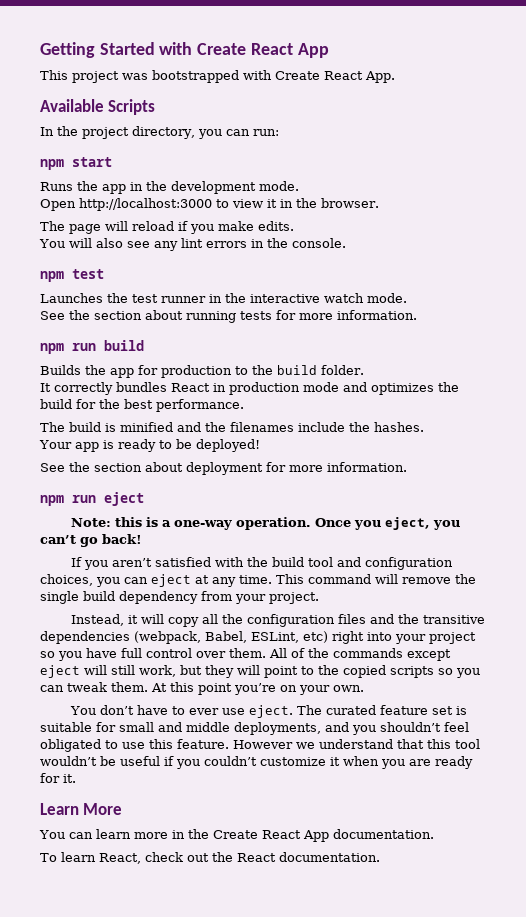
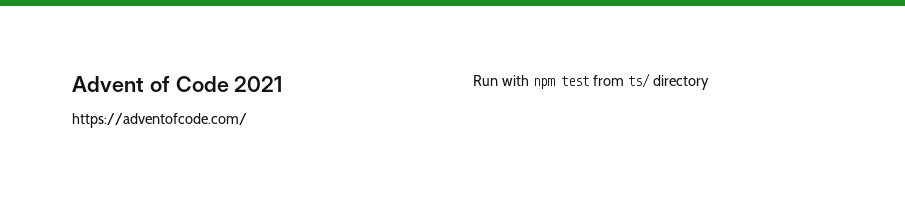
- Getting Started with Create React App
- This project was bootstrapped with Create React App.
- Available Scripts
- In the project directory, you can run:
- npm start
- Runs the app in the development mode.
- Open http://localhost:3000 to view it in the browser.
- The page will reload if you make edits.
- You will also see any lint errors in the console.
- npm test
- Launches the test runner in the interactive watch mode.
- See the section about running tests for more information.
- npm run build
- Builds the app for production to the build folder.
- It correctly bundles React in production mode and optimizes the build for the best performance.
- The build is minified and the filenames include the hashes.
- Your app is ready to be deployed!
- See the section about deployment for more information.
- npm run eject
- Note: this is a one-way operation. Once you eject, you can’t go back!
- If you aren’t satisfied with the build tool and configuration choices, you can eject at any time. This command will remove the single build dependency from your project.
- Instead, it will copy all the configuration files and the transitive dependencies (webpack, Babel, ESLint, etc) right into your project so you have full control over them. All of the commands except eject will still work, but they will point to the copied scripts so you can tweak them. At this point you’re on your own.
- You don’t have to ever use eject. The curated feature set is suitable for small and middle deployments, and you shouldn’t feel obligated to use this feature. However we understand that this tool wouldn’t be useful if you couldn’t customize it when you are ready for it.
- Learn More
- You can learn more in the Create React App documentation.
- To learn React, check out the React documentation.
+ Advent of Code 2021
+ https://adventofcode.com/
+ Run with npm test from ts/ directory

